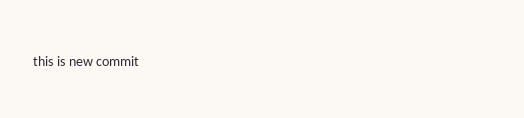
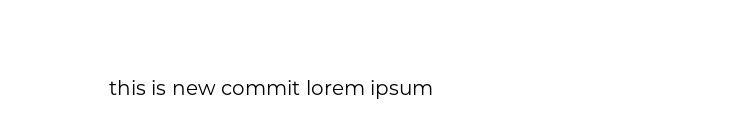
- this is new commit
+ this is new commit lorem ipsum

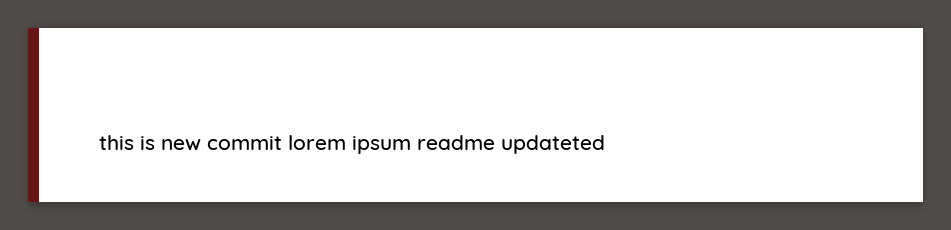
- this is new commit lorem ipsum
+ this is new commit lorem ipsum readme updateted

